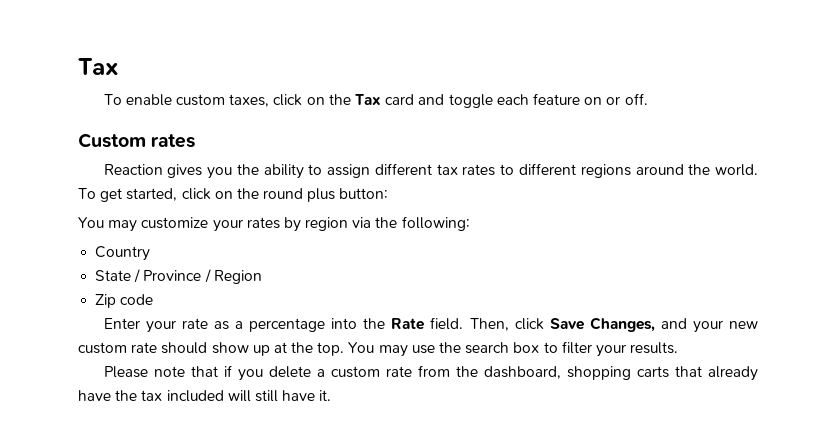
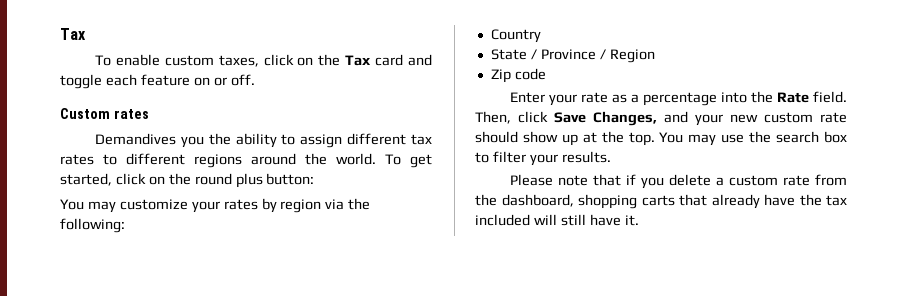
- Reaction gives you the ability to assign different tax rates to different regions around the world.
+ Demandives you the ability to assign different tax rates to different regions around the world.

